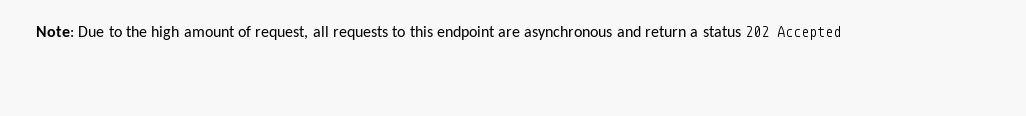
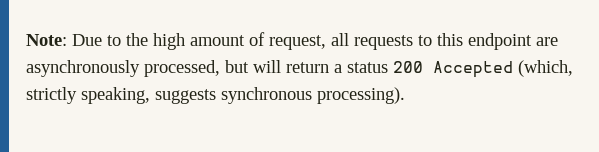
- Note: Due to the high amount of request, all requests to this endpoint are asynchronous and return a status 202 Accepted
+ Note: Due to the high amount of request, all requests to this endpoint are asynchronously processed, but will return a status 200 Accepted (which, strictly speaking, suggests synchronous processing).

